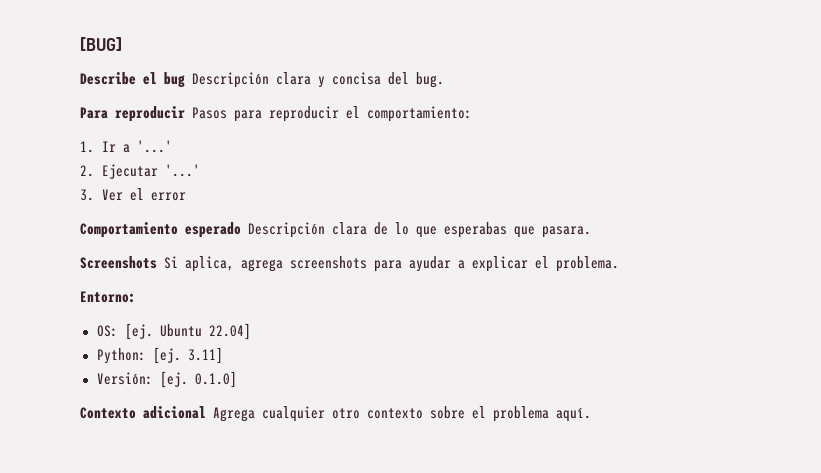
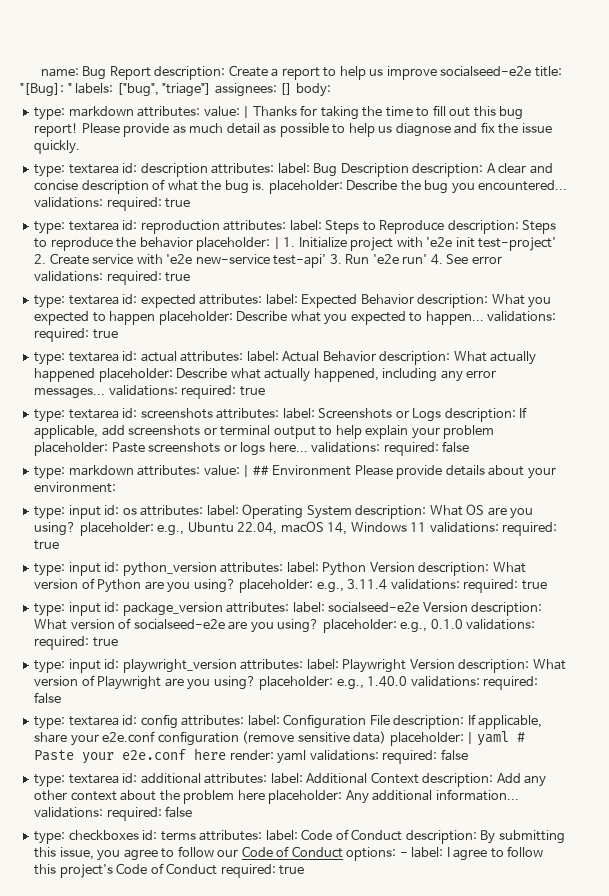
- [BUG]
- Describe el bug Descripción clara y concisa del bug.
- Para reproducir Pasos para reproducir el comportamiento:
- 1. Ir a '...'
- 2. Ejecutar '...'
- 3. Ver el error
- Comportamiento esperado Descripción clara de lo que esperabas que pasara.
- Screenshots Si aplica, agrega screenshots para ayudar a explicar el problema.
- Entorno:
- OS: [ej. Ubuntu 22.04]
- Python: [ej. 3.11]
- Versión: [ej. 0.1.0]
- Contexto adicional Agrega cualquier otro contexto sobre el problema aquí.
+ name: Bug Report description: Create a report to help us improve socialseed-e2e title: "[Bug]: " labels: ["bug", "triage"] assignees: [] body:
+ type: markdown attributes: value: | Thanks for taking the time to fill out this bug report! Please provide as much detail as possible to help us diagnose and fix the issue quickly.
+ type: textarea id: description attributes: label: Bug Description description: A clear and concise description of what the bug is. placeholder: Describe the bug you encountered... validations: required: true
+ type: textarea id: reproduction attributes: label: Steps to Reproduce description: Steps to reproduce the behavior placeholder: | 1. Initialize project with 'e2e init test-project' 2. Create service with 'e2e new-service test-api' 3. Run 'e2e run' 4. See error validations: required: true
+ type: textarea id: expected attributes: label: Expected Behavior description: What you expected to happen placeholder: Describe what you expected to happen... validations: required: true
+ type: textarea id: actual attributes: label: Actual Behavior description: What actually happened placeholder: Describe what actually happened, including any error messages... validations: required: true
+ type: textarea id: screenshots attributes: label: Screenshots or Logs description: If applicable, add screenshots or terminal output to help explain your problem placeholder: Paste screenshots or logs here... validations: required: false
+ type: markdown attributes: value: | ## Environment Please provide details about your environment:
+ type: input id: os attributes: label: Operating System description: What OS are you using? placeholder: e.g., Ubuntu 22.04, macOS 14, Windows 11 validations: required: true
+ type: input id: python_version attributes: label: Python Version description: What version of Python are you using? placeholder: e.g., 3.11.4 validations: required: true
+ type: input id: package_version attributes: label: socialseed-e2e Version description: What version of socialseed-e2e are you using? placeholder: e.g., 0.1.0 validations: required: true
+ type: input id: playwright_version attributes: label: Playwright Version description: What version of Playwright are you using? placeholder: e.g., 1.40.0 validations: required: false
+ type: textarea id: config attributes: label: Configuration File description: If applicable, share your e2e.conf configuration (remove sensitive data) placeholder: | yaml # Paste your e2e.conf here render: yaml validations: required: false
+ type: textarea id: additional attributes: label: Additional Context description: Add any other context about the problem here placeholder: Any additional information... validations: required: false
+ type: checkboxes id: terms attributes: label: Code of Conduct description: By submitting this issue, you agree to follow our Code of Conduct options: - label: I agree to follow this project's Code of Conduct required: true

